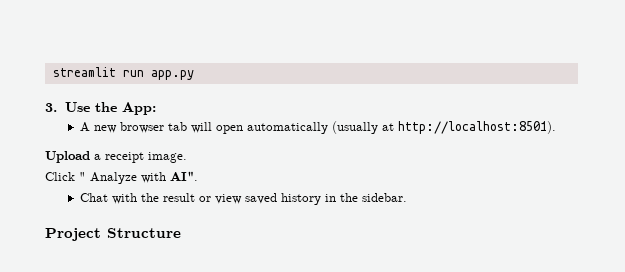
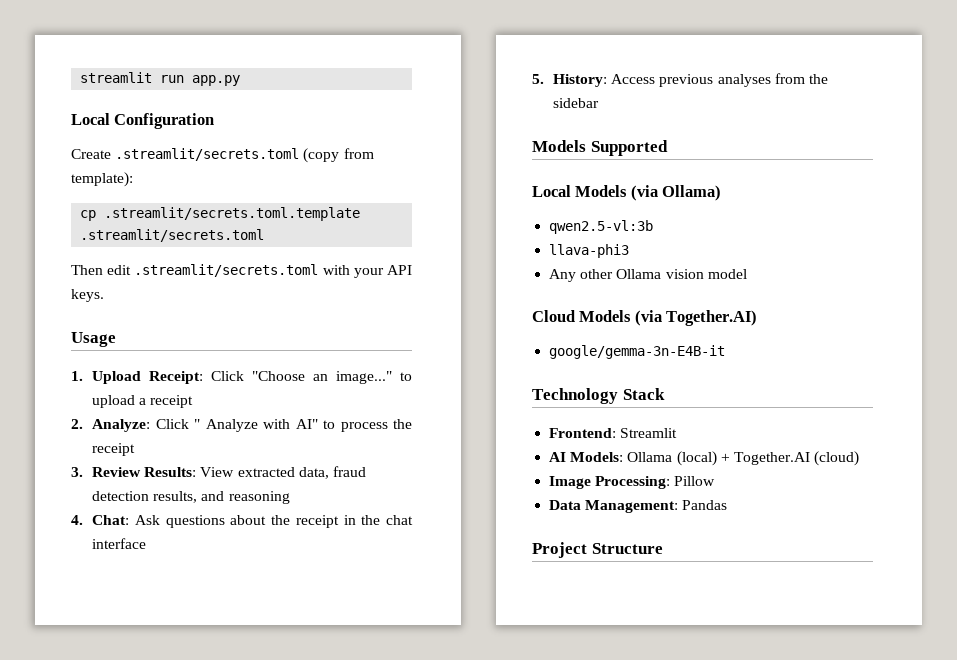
- 3. Use the App:
- A new browser tab will open automatically (usually at http://localhost:8501).
- Upload a receipt image.
- Click " Analyze with AI".
- Chat with the result or view saved history in the sidebar.
+ Local Configuration
+ Create .streamlit/secrets.toml (copy from template):
+ cp .streamlit/secrets.toml.template .streamlit/secrets.toml
+ Then edit .streamlit/secrets.toml with your API keys.
+ Usage
+ 1. Upload Receipt: Click "Choose an image..." to upload a receipt
+ 2. Analyze: Click " Analyze with AI" to process the receipt
+ 3. Review Results: View extracted data, fraud detection results, and reasoning
+ 4. Chat: Ask questions about the receipt in the chat interface
+ 5. History: Access previous analyses from the sidebar
+ Models Supported
+ Local Models (via Ollama)
+ qwen2.5-vl:3b
+ llava-phi3
+ Any other Ollama vision model
+ Cloud Models (via Together.AI)
+ google/gemma-3n-E4B-it
+ Technology Stack
+ Frontend: Streamlit
+ AI Models: Ollama (local) + Together.AI (cloud)
+ Image Processing: Pillow
+ Data Management: Pandas

